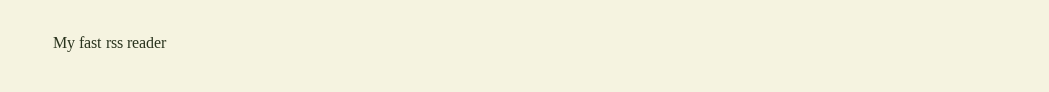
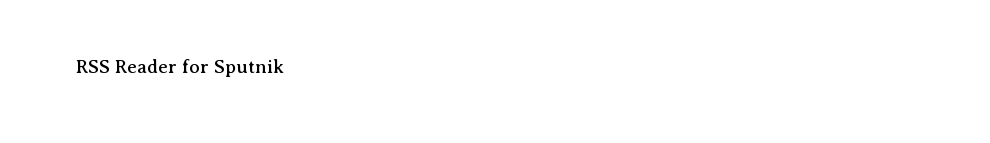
- My fast rss reader
+ RSS Reader for Sputnik

